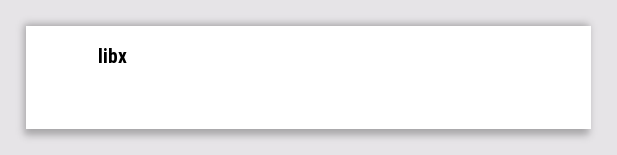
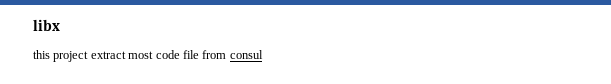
+ this project extract most code file from consul

